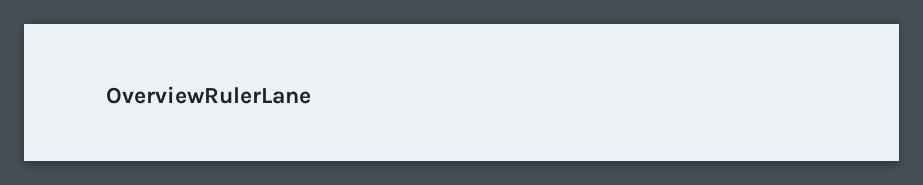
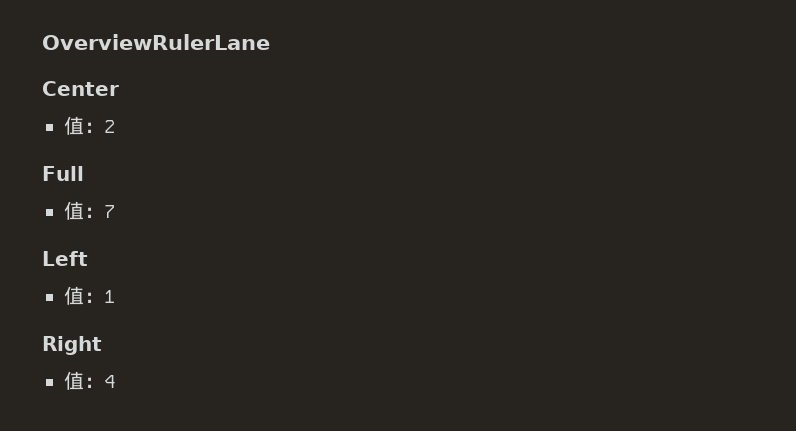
+ Center
+ 值：2
+ Full
+ 值：7
+ Left
+ 值：1
+ Right
+ 值：4

